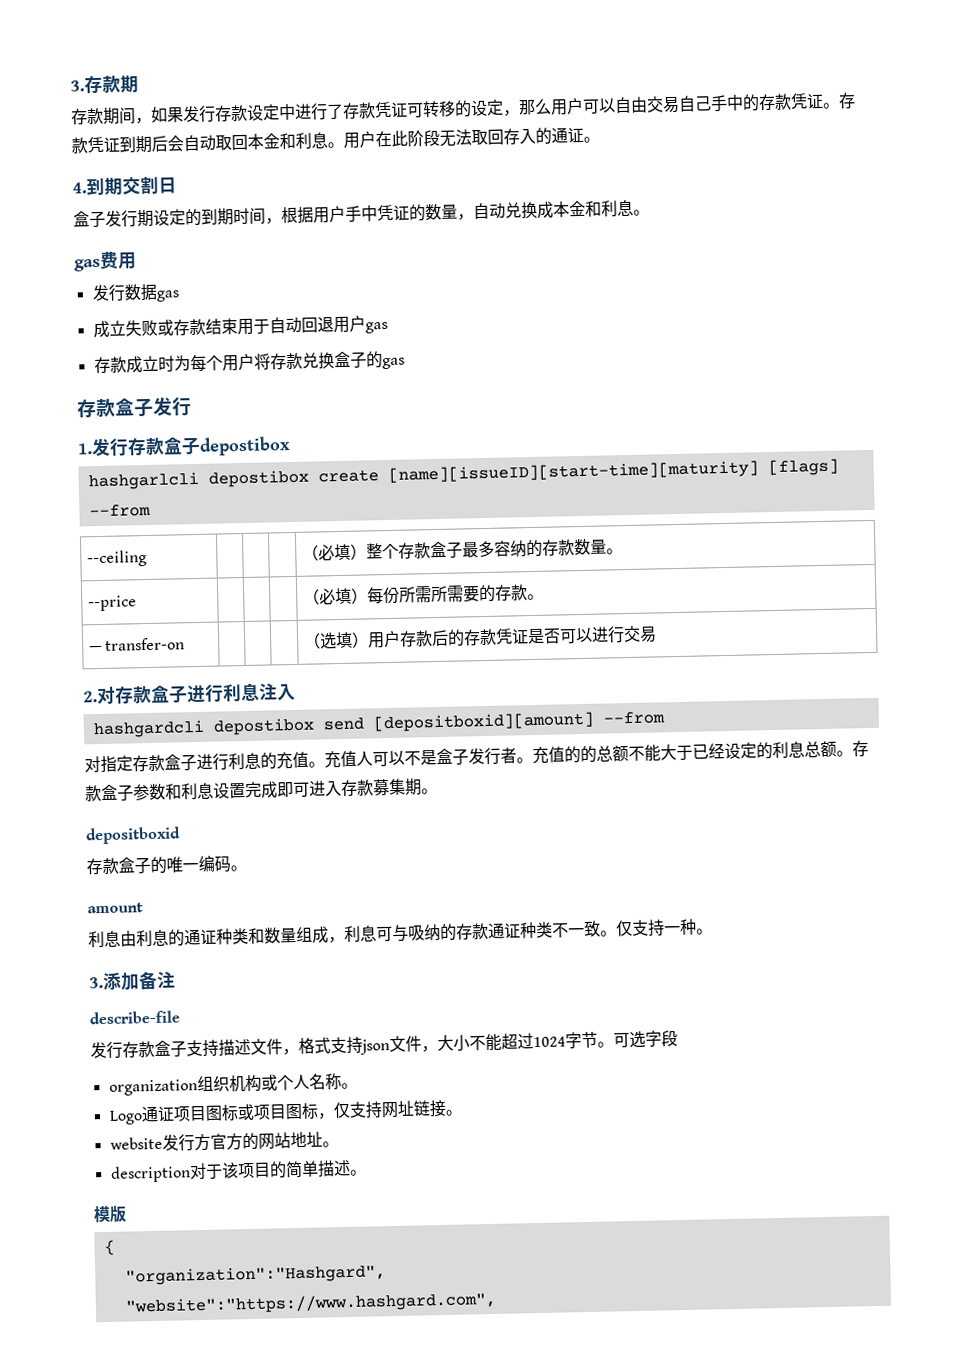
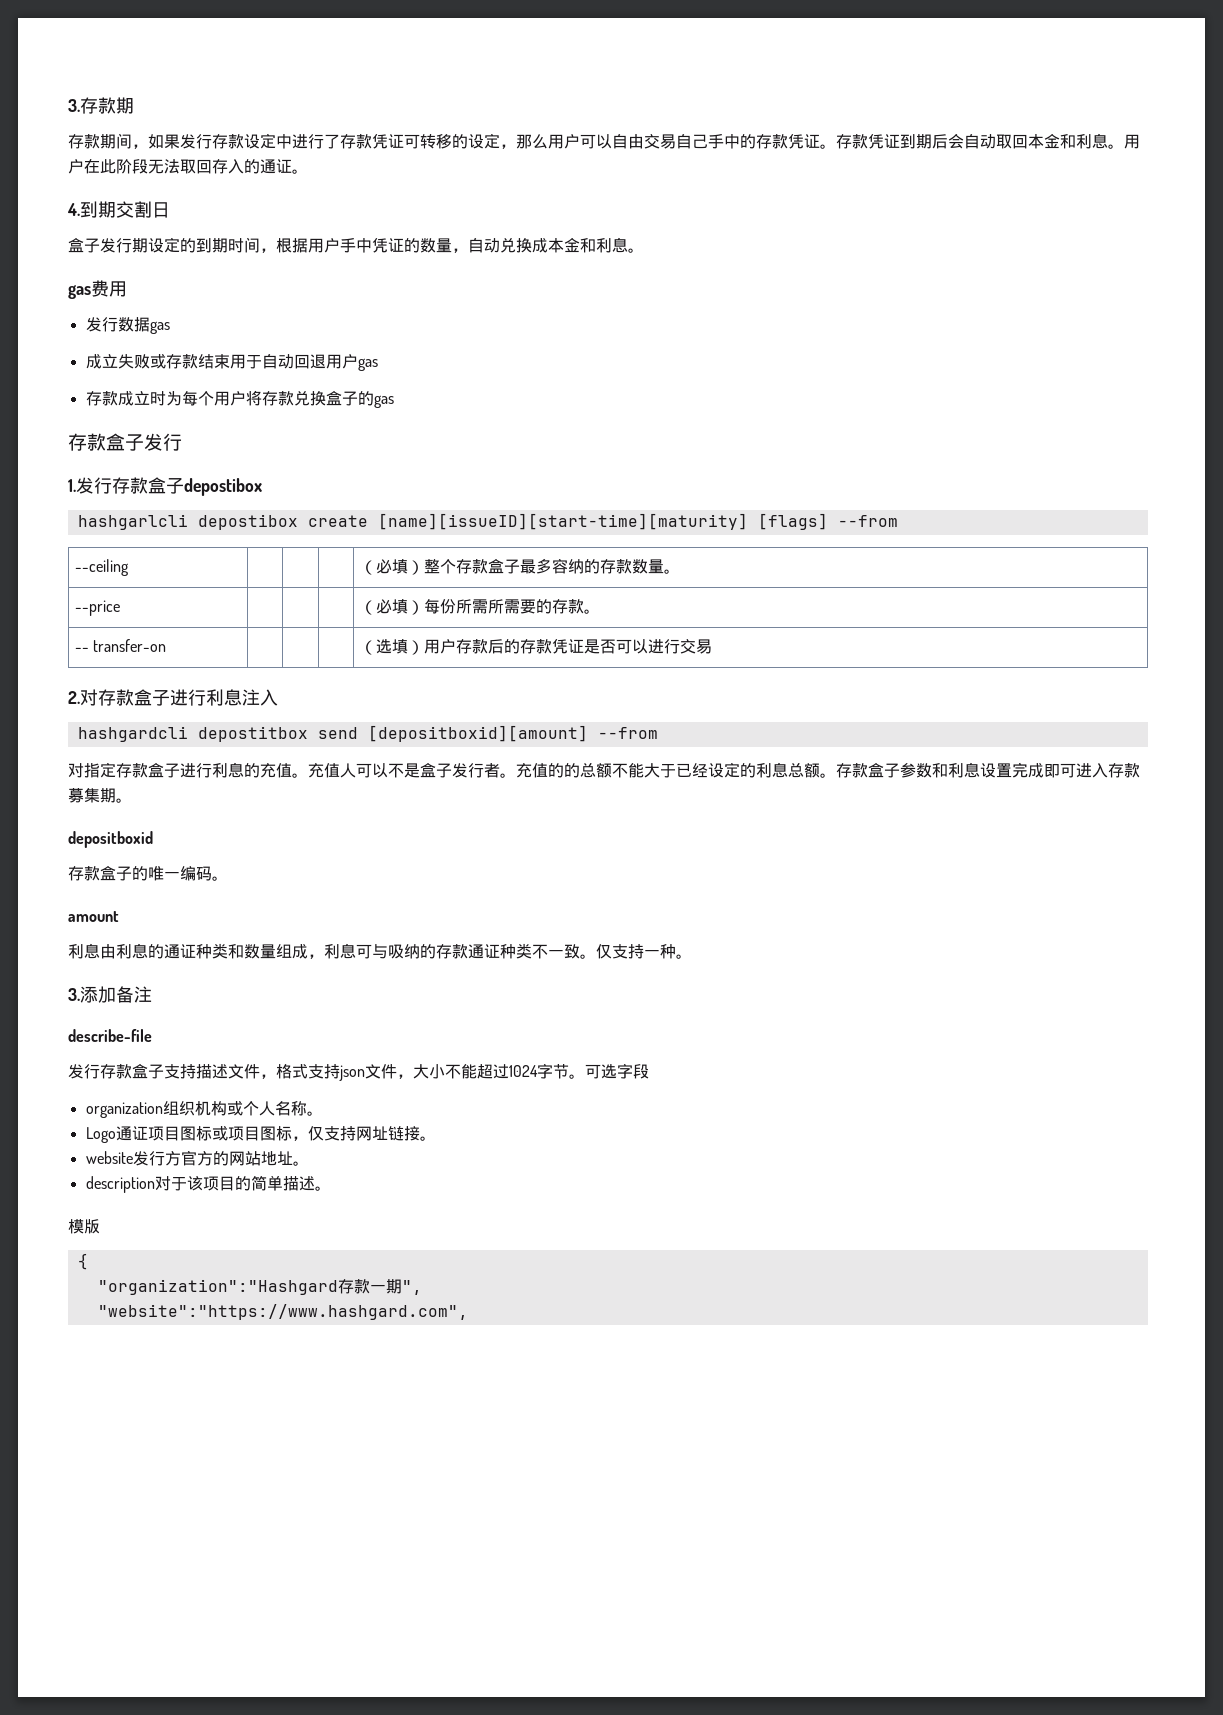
- — transfer-on | | | | （选填）用户存款后的存款凭证是否可以进行交易
+ -- transfer-on | | | | （选填）用户存款后的存款凭证是否可以进行交易
- hashgardcli depostibox send [depositboxid][amount] --from
+ hashgardcli depostitbox send [depositboxid][amount] --from
- "organization":"Hashgard",
+ "organization":"Hashgard存款一期",

